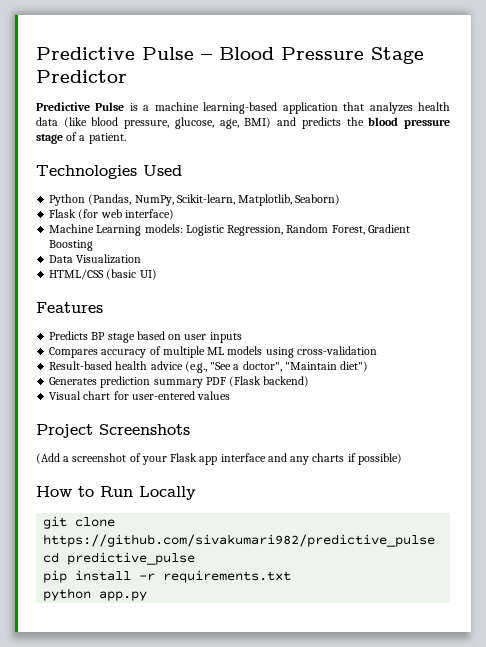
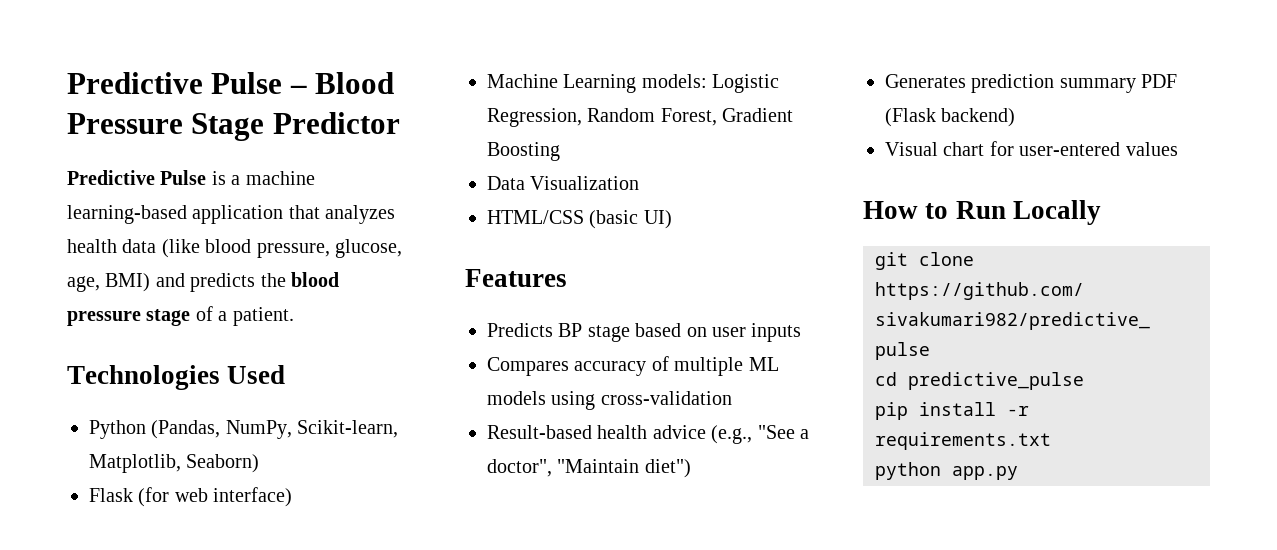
- Project Screenshots
- (Add a screenshot of your Flask app interface and any charts if possible)

